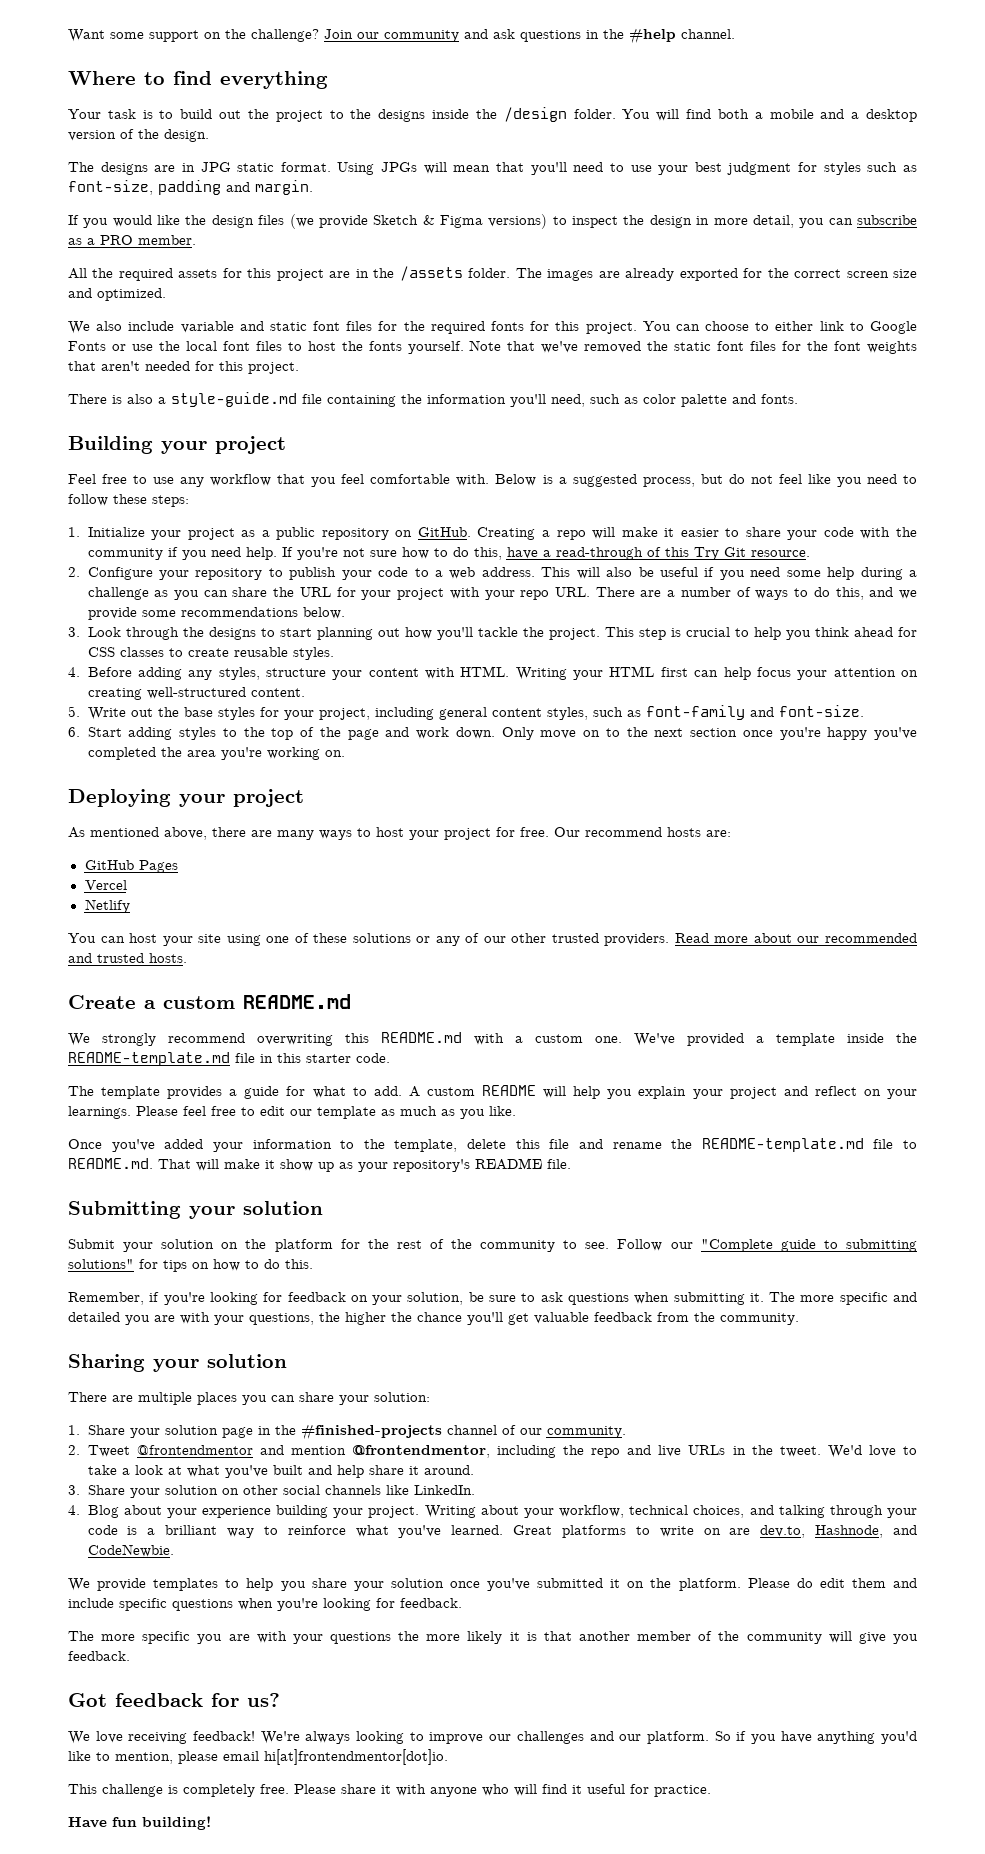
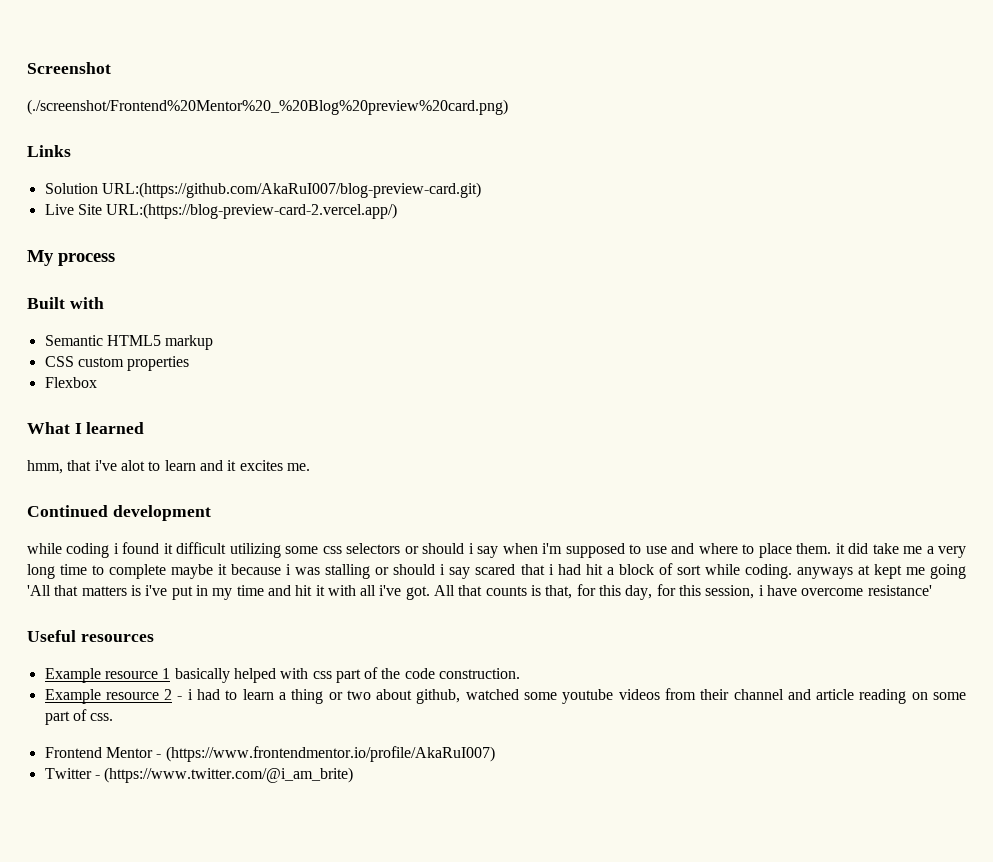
- Want some support on the challenge? Join our community and ask questions in the #help channel.
- Where to find everything
- Your task is to build out the project to the designs inside the /design folder. You will find both a mobile and a desktop version of the design.
- The designs are in JPG static format. Using JPGs will mean that you'll need to use your best judgment for styles such as font-size, padding and margin.
- If you would like the design files (we provide Sketch & Figma versions) to inspect the design in more detail, you can subscribe as a PRO member.
- All the required assets for this project are in the /assets folder. The images are already exported for the correct screen size and optimized.
- We also include variable and static font files for the required fonts for this project. You can choose to either link to Google Fonts or use the local font files to host the fonts yourself. Note that we've removed the static font files for the font weights that aren't needed for this project.
- There is also a style-guide.md file containing the information you'll need, such as color palette and fonts.
- Building your project
- Feel free to use any workflow that you feel comfortable with. Below is a suggested process, but do not feel like you need to follow these steps:
- 1. Initialize your project as a public repository on GitHub. Creating a repo will make it easier to share your code with the community if you need help. If you're not sure how to do this, have a read-through of this Try Git resource.
- 2. Configure your repository to publish your code to a web address. This will also be useful if you need some help during a challenge as you can share the URL for your project with your repo URL. There are a number of ways to do this, and we provide some recommendations below.
- 3. Look through the designs to start planning out how you'll tackle the project. This step is crucial to help you think ahead for CSS classes to create reusable styles.
- 4. Before adding any styles, structure your content with HTML. Writing your HTML first can help focus your attention on creating well-structured content.
- 5. Write out the base styles for your project, including general content styles, such as font-family and font-size.
- 6. Start adding styles to the top of the page and work down. Only move on to the next section once you're happy you've completed the area you're working on.
- Deploying your project
- As mentioned above, there are many ways to host your project for free. Our recommend hosts are:
- GitHub Pages
- Vercel
- Netlify
- You can host your site using one of these solutions or any of our other trusted providers. Read more about our recommended and trusted hosts.
- Create a custom README.md
- We strongly recommend overwriting this README.md with a custom one. We've provided a template inside the README-template.md file in this starter code.
- The template provides a guide for what to add. A custom README will help you explain your project and reflect on your learnings. Please feel free to edit our template as much as you like.
- Once you've added your information to the template, delete this file and rename the README-template.md file to README.md. That will make it show up as your repository's README file.
- Submitting your solution
- Submit your solution on the platform for the rest of the community to see. Follow our "Complete guide to submitting solutions" for tips on how to do this.
- Remember, if you're looking for feedback on your solution, be sure to ask questions when submitting it. The more specific and detailed you are with your questions, the higher the chance you'll get valuable feedback from the community.
- Sharing your solution
- There are multiple places you can share your solution:
- 1. Share your solution page in the #finished-projects channel of our community.
- 2. Tweet @frontendmentor and mention @frontendmentor, including the repo and live URLs in the tweet. We'd love to take a look at what you've built and help share it around.
- 3. Share your solution on other social channels like LinkedIn.
- 4. Blog about your experience building your project. Writing about your workflow, technical choices, and talking through your code is a brilliant way to reinforce what you've learned. Great platforms to write on are dev.to, Hashnode, and CodeNewbie.
- We provide templates to help you share your solution once you've submitted it on the platform. Please do edit them and include specific questions when you're looking for feedback.
- The more specific you are with your questions the more likely it is that another member of the community will give you feedback.
- Got feedback for us?
- We love receiving feedback! We're always looking to improve our challenges and our platform. So if you have anything you'd like to mention, please email hi[at]frontendmentor[dot]io.
- This challenge is completely free. Please share it with anyone who will find it useful for practice.
- Have fun building!
+ Screenshot
+ (./screenshot/Frontend%20Mentor%20_%20Blog%20preview%20card.png)
+ Links
+ Solution URL:(https://github.com/AkaRuI007/blog-preview-card.git)
+ Live Site URL:(https://blog-preview-card-2.vercel.app/)
+ My process
+ Built with
+ Semantic HTML5 markup
+ CSS custom properties
+ Flexbox
+ What I learned
+ hmm, that i've alot to learn and it excites me.
+ Continued development
+ while coding i found it difficult utilizing some css selectors or should i say when i'm supposed to use and where to place them. it did take me a very long time to complete maybe it because i was stalling or should i say scared that i had hit a block of sort while coding. anyways at kept me going 'All that matters is i've put in my time and hit it with all i've got. All that counts is that, for this day, for this session, i have overcome resistance'
+ Useful resources
+ Example resource 1 basically helped with css part of the code construction.
+ Example resource 2 - i had to learn a thing or two about github, watched some youtube videos from their channel and article reading on some part of css.
+ Frontend Mentor - (https://www.frontendmentor.io/profile/AkaRuI007)
+ Twitter - (https://www.twitter.com/@i_am_brite)

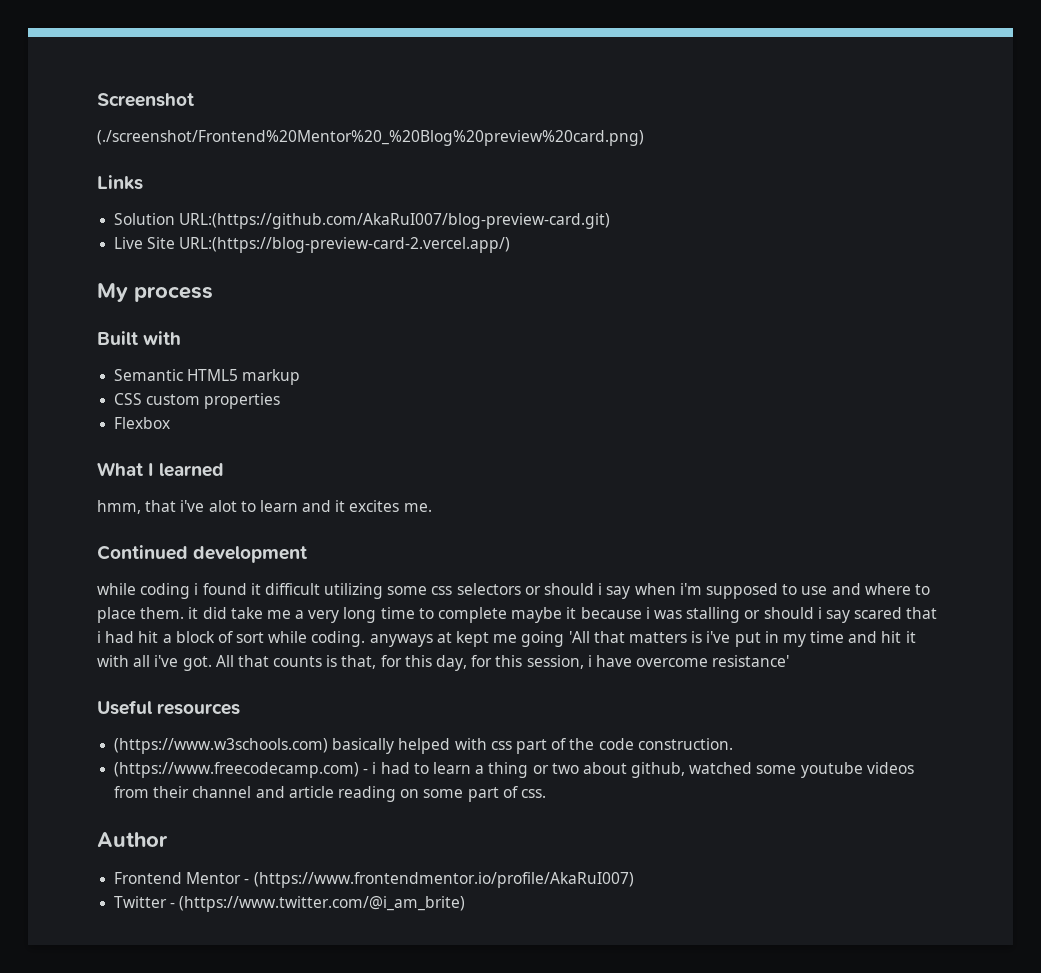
- Example resource 1 basically helped with css part of the code construction.
+ (https://www.w3schools.com) basically helped with css part of the code construction.
- Example resource 2 - i had to learn a thing or two about github, watched some youtube videos from their channel and article reading on some part of css.
+ (https://www.freecodecamp.com) - i had to learn a thing or two about github, watched some youtube videos from their channel and article reading on some part of css.
+ Author

